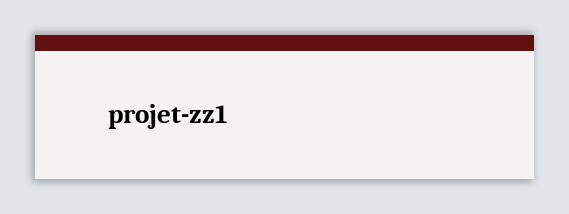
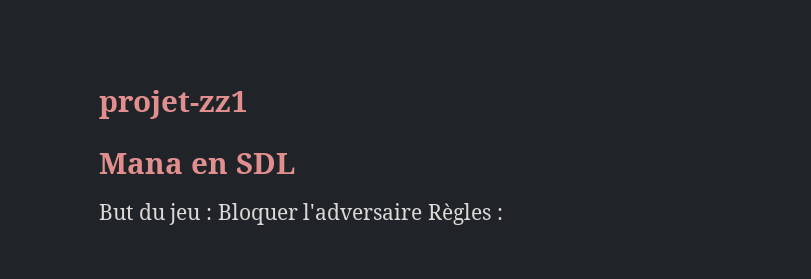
+ Mana en SDL
+ But du jeu : Bloquer l'adversaire Règles :

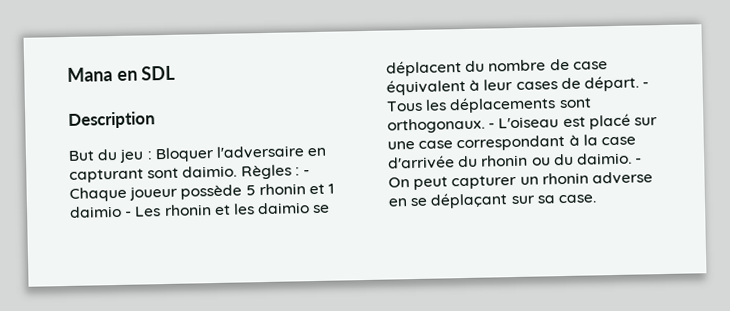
- projet-zz1
+ Description
- But du jeu : Bloquer l'adversaire Règles :
+ But du jeu : Bloquer l'adversaire en capturant sont daimio. Règles : - Chaque joueur possède 5 rhonin et 1 daimio - Les rhonin et les daimio se déplacent du nombre de case équivalent à leur cases de départ. - Tous les déplacements sont orthogonaux. - L'oiseau est placé sur une case correspondant à la case d'arrivée du rhonin ou du daimio. - On peut capturer un rhonin adverse en se déplaçant sur sa case.

